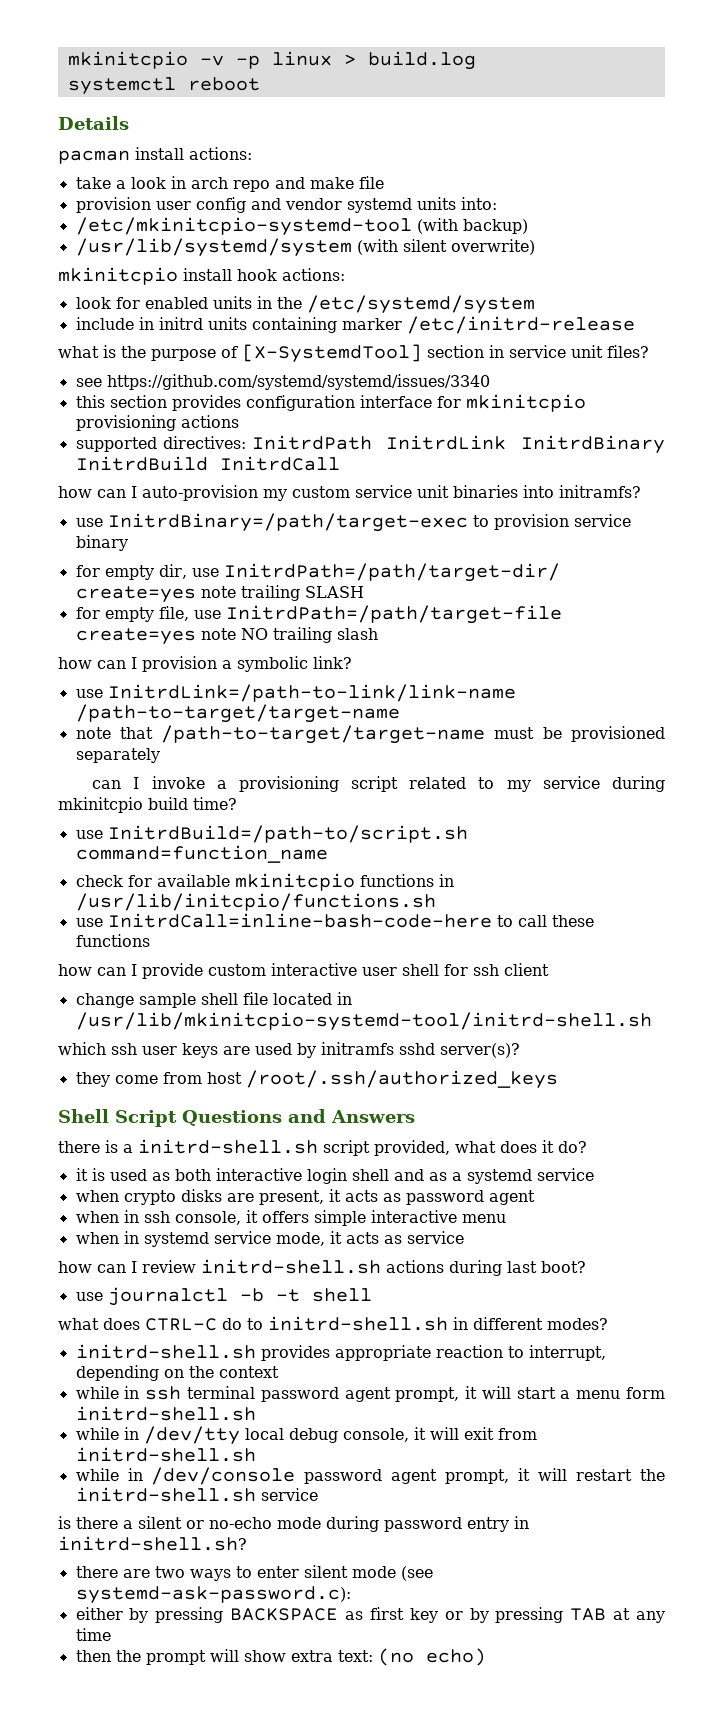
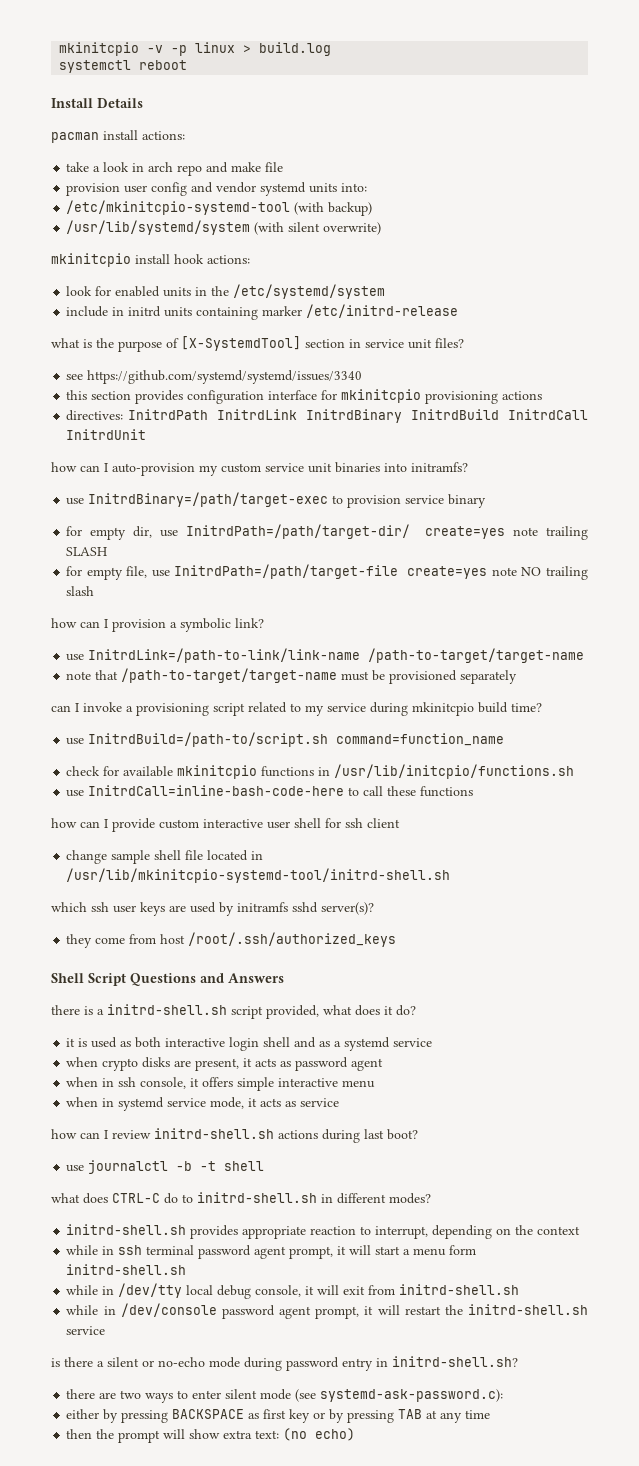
- Details
+ Install Details
- supported directives: InitrdPath InitrdLink InitrdBinary InitrdBuild InitrdCall
+ directives: InitrdPath InitrdLink InitrdBinary InitrdBuild InitrdCall InitrdUnit

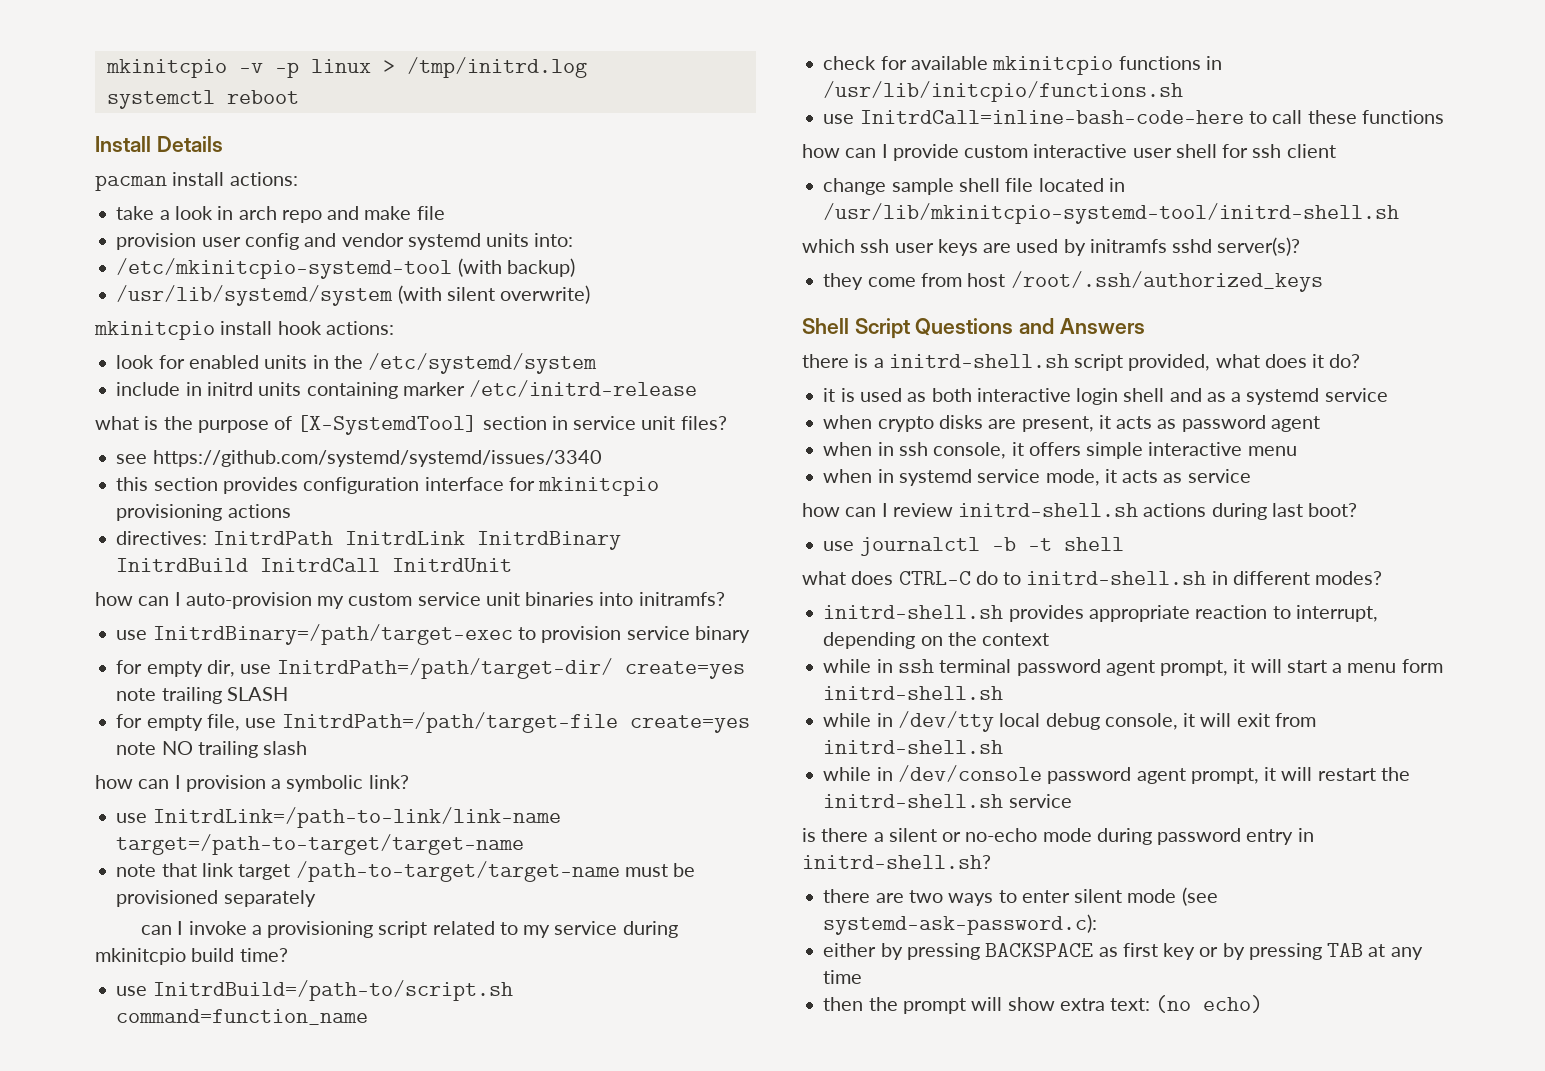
- mkinitcpio -v -p linux > build.log
+ mkinitcpio -v -p linux > /tmp/initrd.log
- use InitrdLink=/path-to-link/link-name /path-to-target/target-name
+ use InitrdLink=/path-to-link/link-name target=/path-to-target/target-name
- note that /path-to-target/target-name must be provisioned separately
+ note that link target /path-to-target/target-name must be provisioned separately

